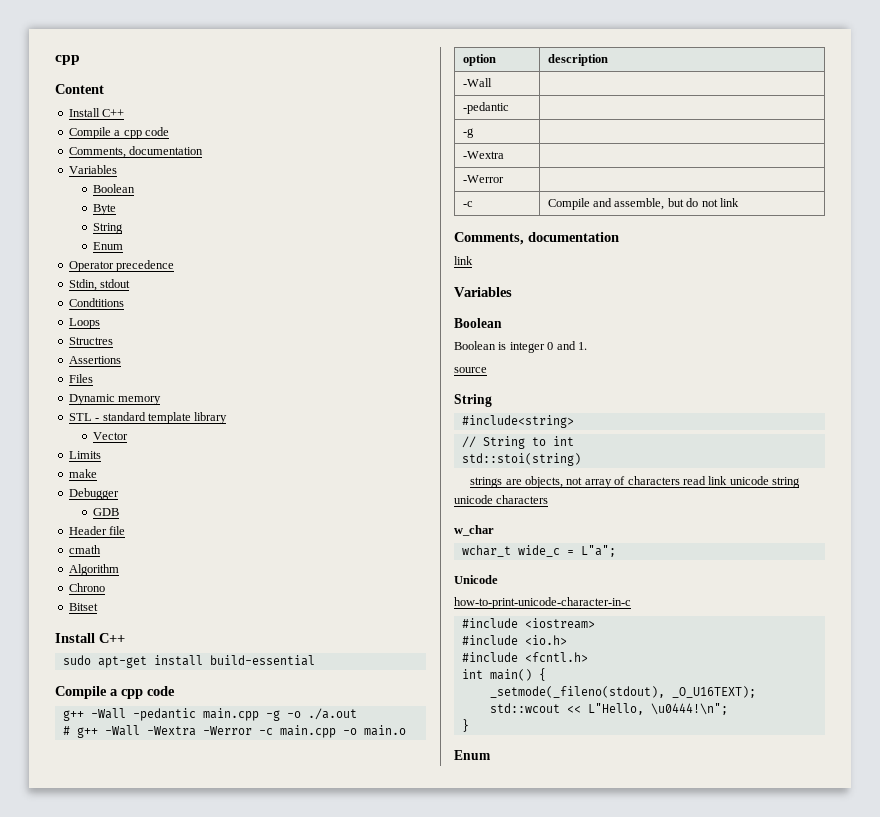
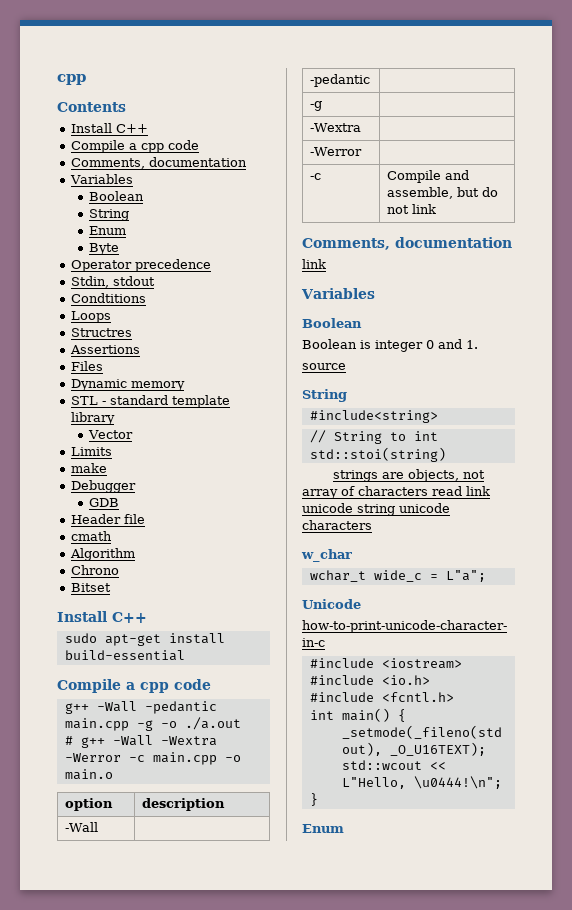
- Content
+ Contents
- Byte
+ Byte

